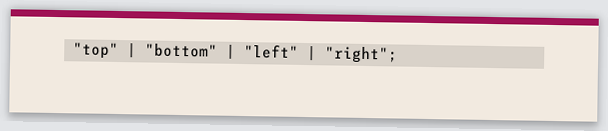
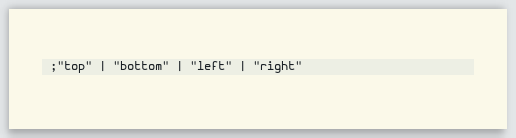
- "top" | "bottom" | "left" | "right";
+ ;"top" | "bottom" | "left" | "right"

